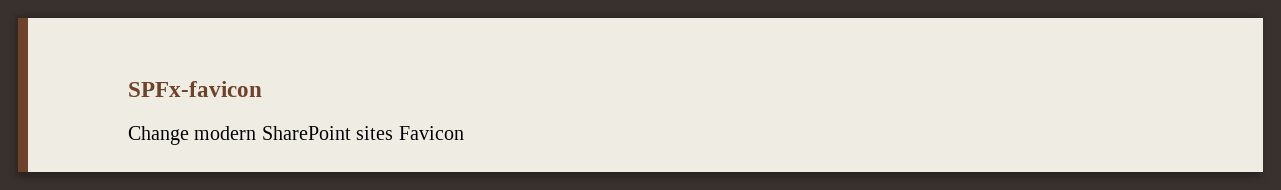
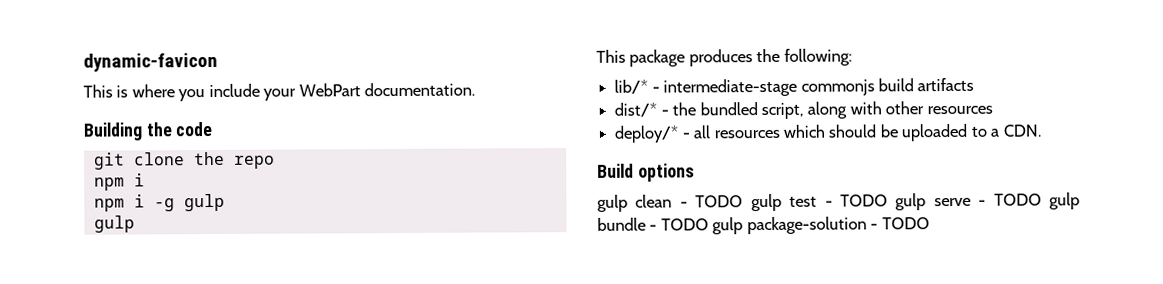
- SPFx-favicon
- Change modern SharePoint sites Favicon
+ dynamic-favicon
+ This is where you include your WebPart documentation.
+ Building the code
+ git clone the repo
+ npm i
+ npm i -g gulp
+ gulp
+ This package produces the following:
+ lib/* - intermediate-stage commonjs build artifacts
+ dist/* - the bundled script, along with other resources
+ deploy/* - all resources which should be uploaded to a CDN.
+ Build options
+ gulp clean - TODO gulp test - TODO gulp serve - TODO gulp bundle - TODO gulp package-solution - TODO

